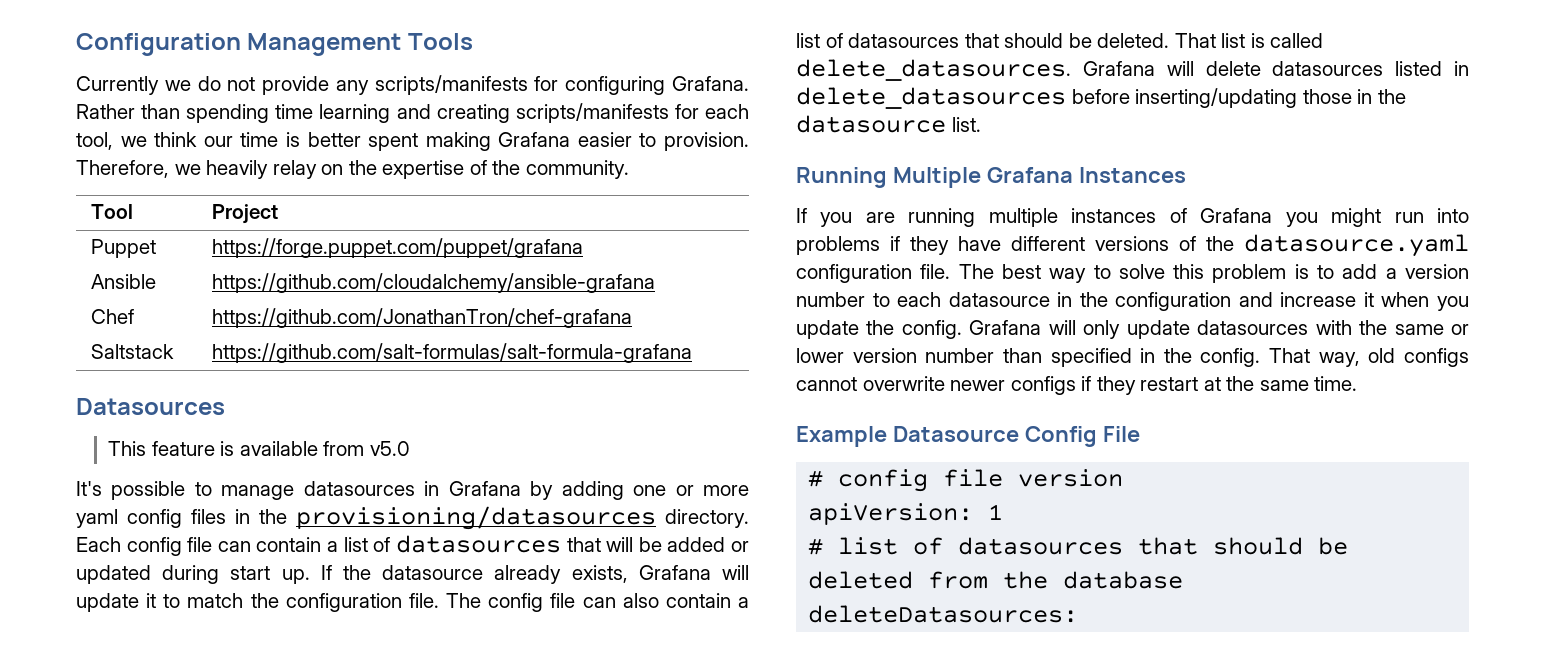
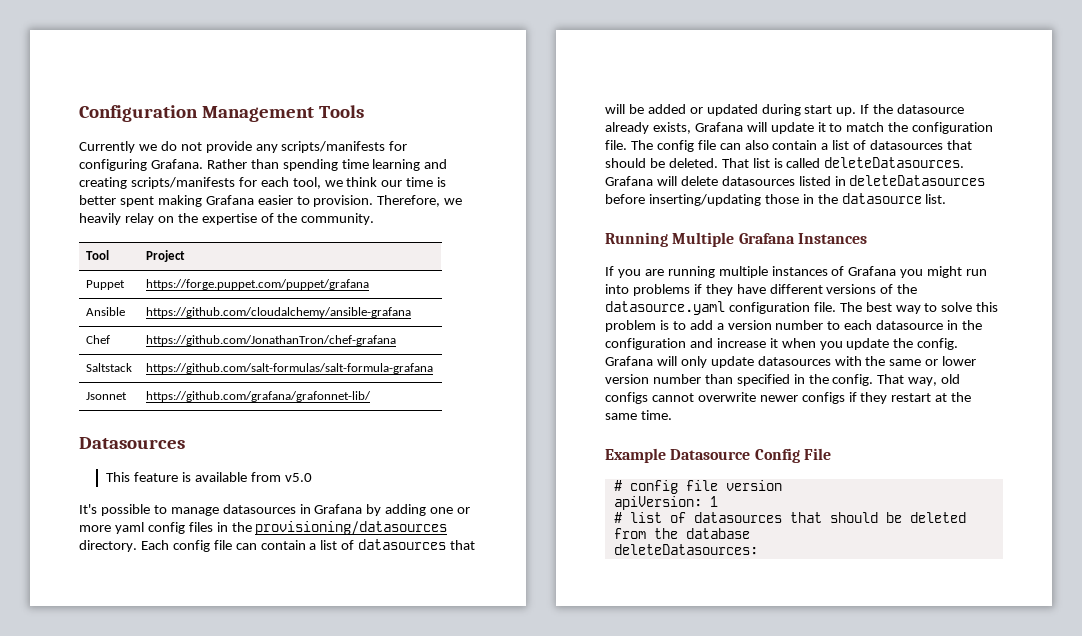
+ Jsonnet | https://github.com/grafana/grafonnet-lib/
- That list is called delete_datasources.
+ That list is called deleteDatasources.
- Grafana will delete datasources listed in delete_datasources before inserting/updating those in the datasource list.
+ Grafana will delete datasources listed in deleteDatasources before inserting/updating those in the datasource list.

